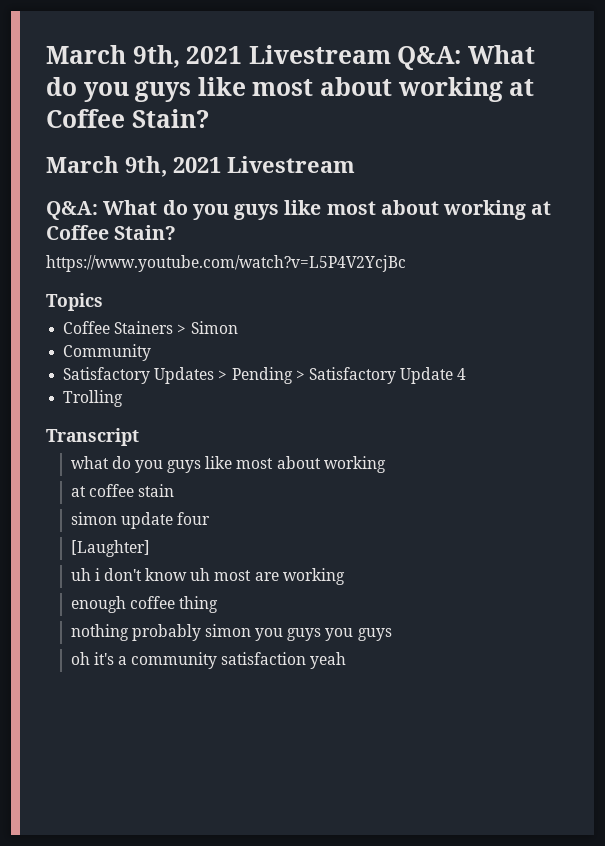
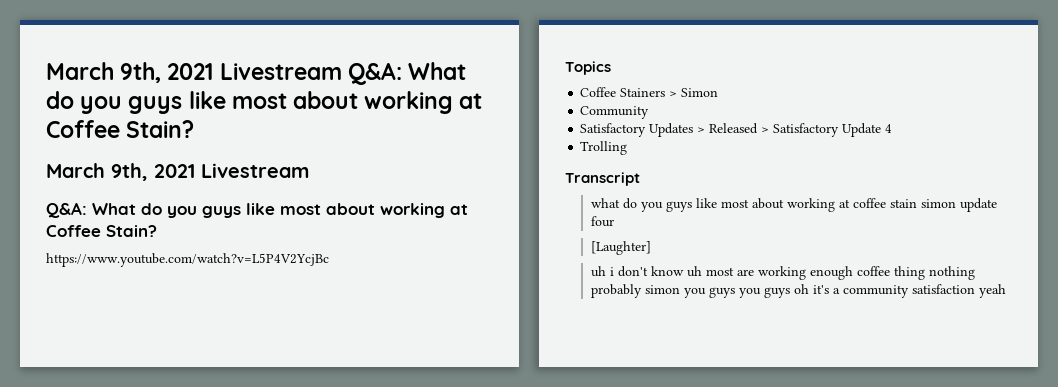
- Satisfactory Updates > Pending > Satisfactory Update 4
+ Satisfactory Updates > Released > Satisfactory Update 4
- what do you guys like most about working
- at coffee stain
- simon update four
+ what do you guys like most about working at coffee stain simon update four
- uh i don't know uh most are working
- enough coffee thing
- nothing probably simon you guys you guys
- oh it's a community satisfaction yeah
+ uh i don't know uh most are working enough coffee thing nothing probably simon you guys you guys oh it's a community satisfaction yeah

